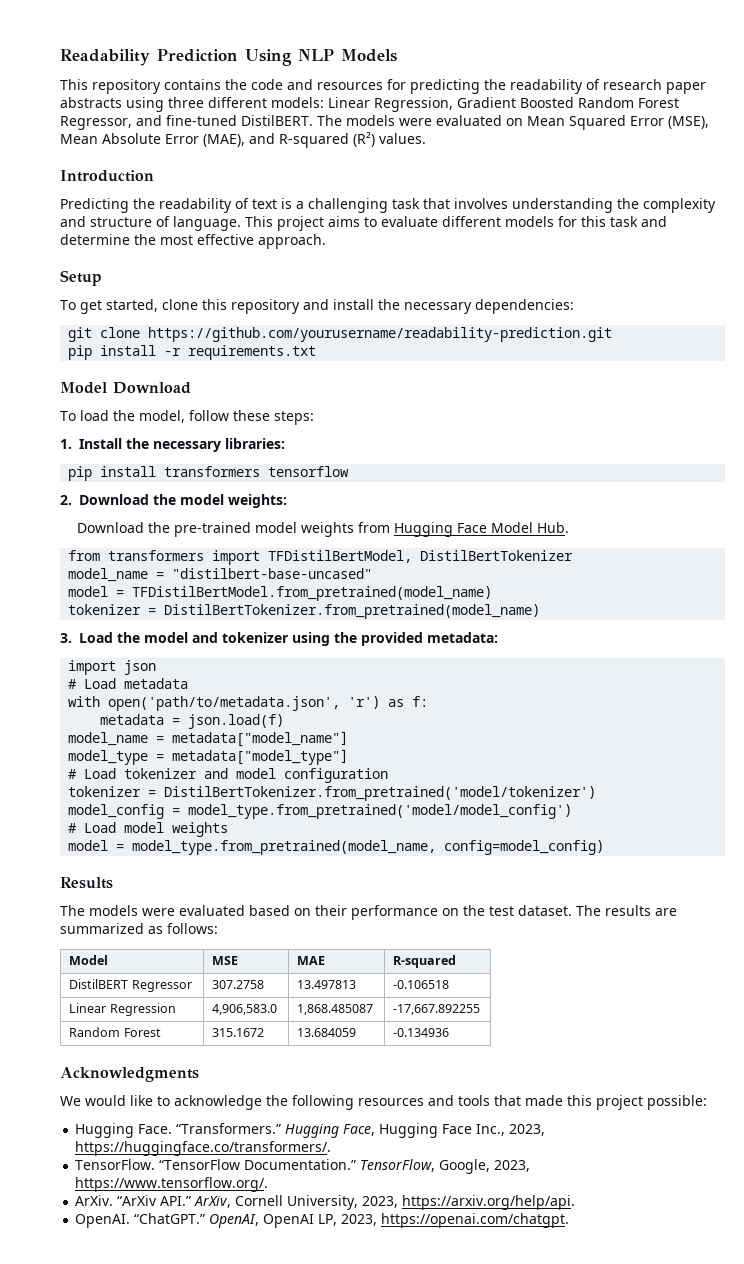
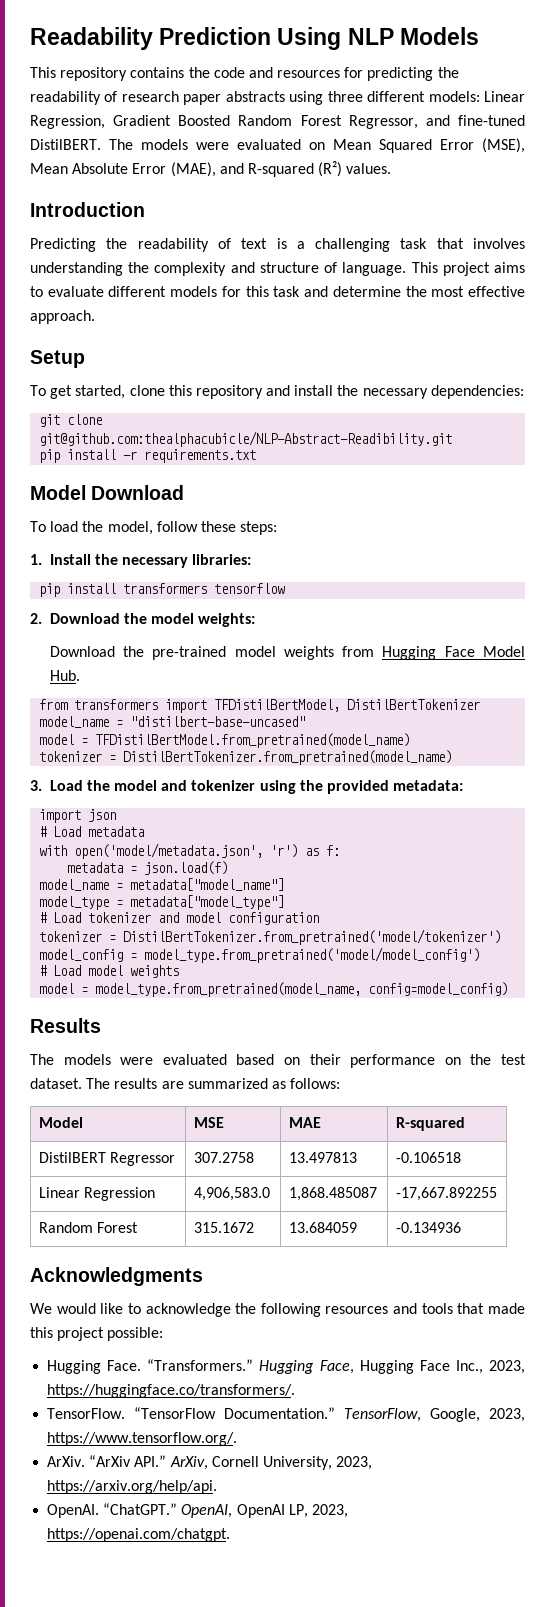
- git clone https://github.com/yourusername/readability-prediction.git
+ git clone git@github.com:thealphacubicle/NLP-Abstract-Readibility.git
- with open('path/to/metadata.json', 'r') as f:
+ with open('model/metadata.json', 'r') as f:

